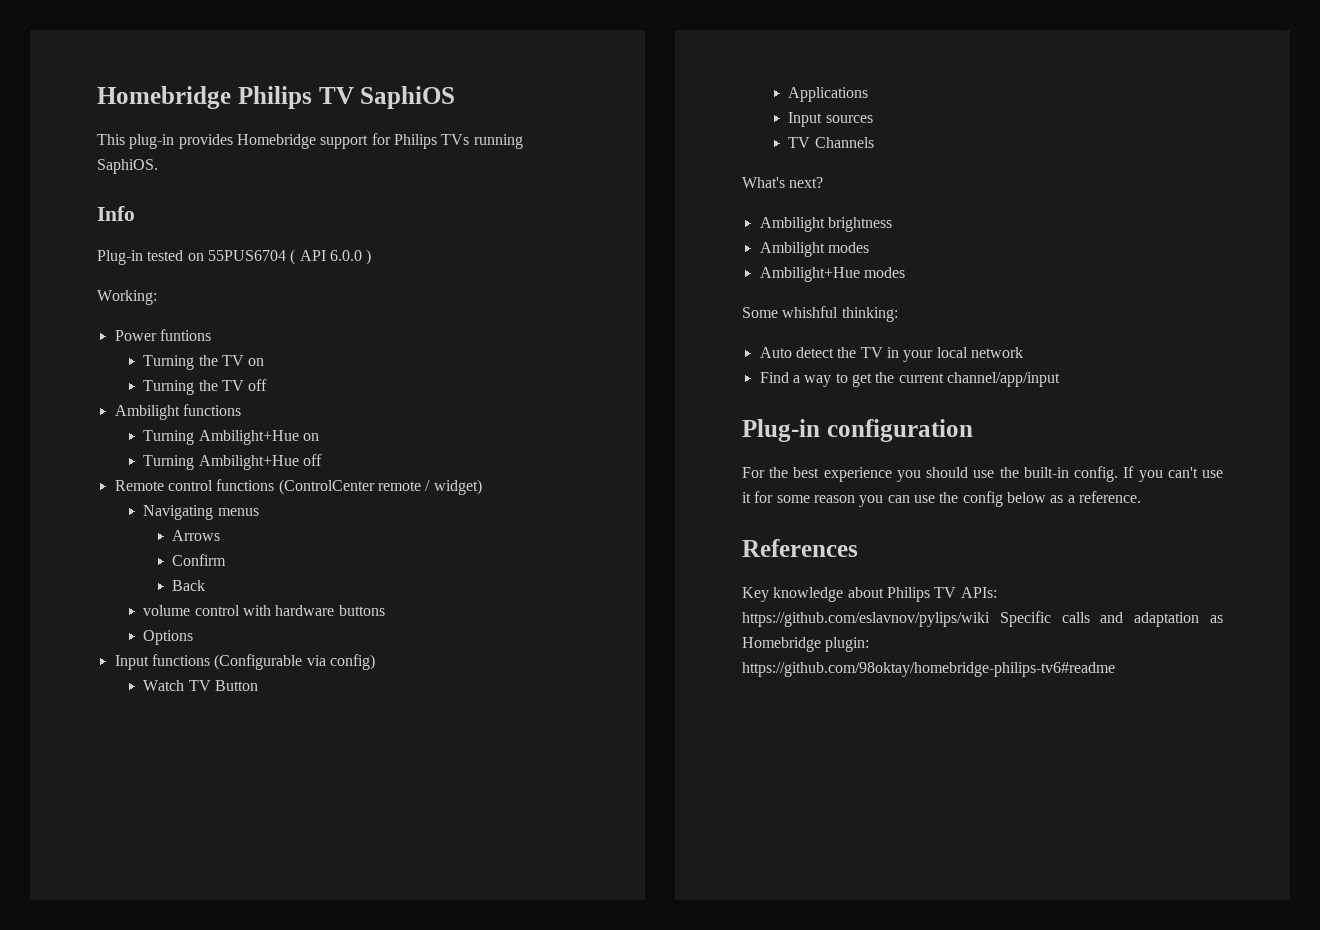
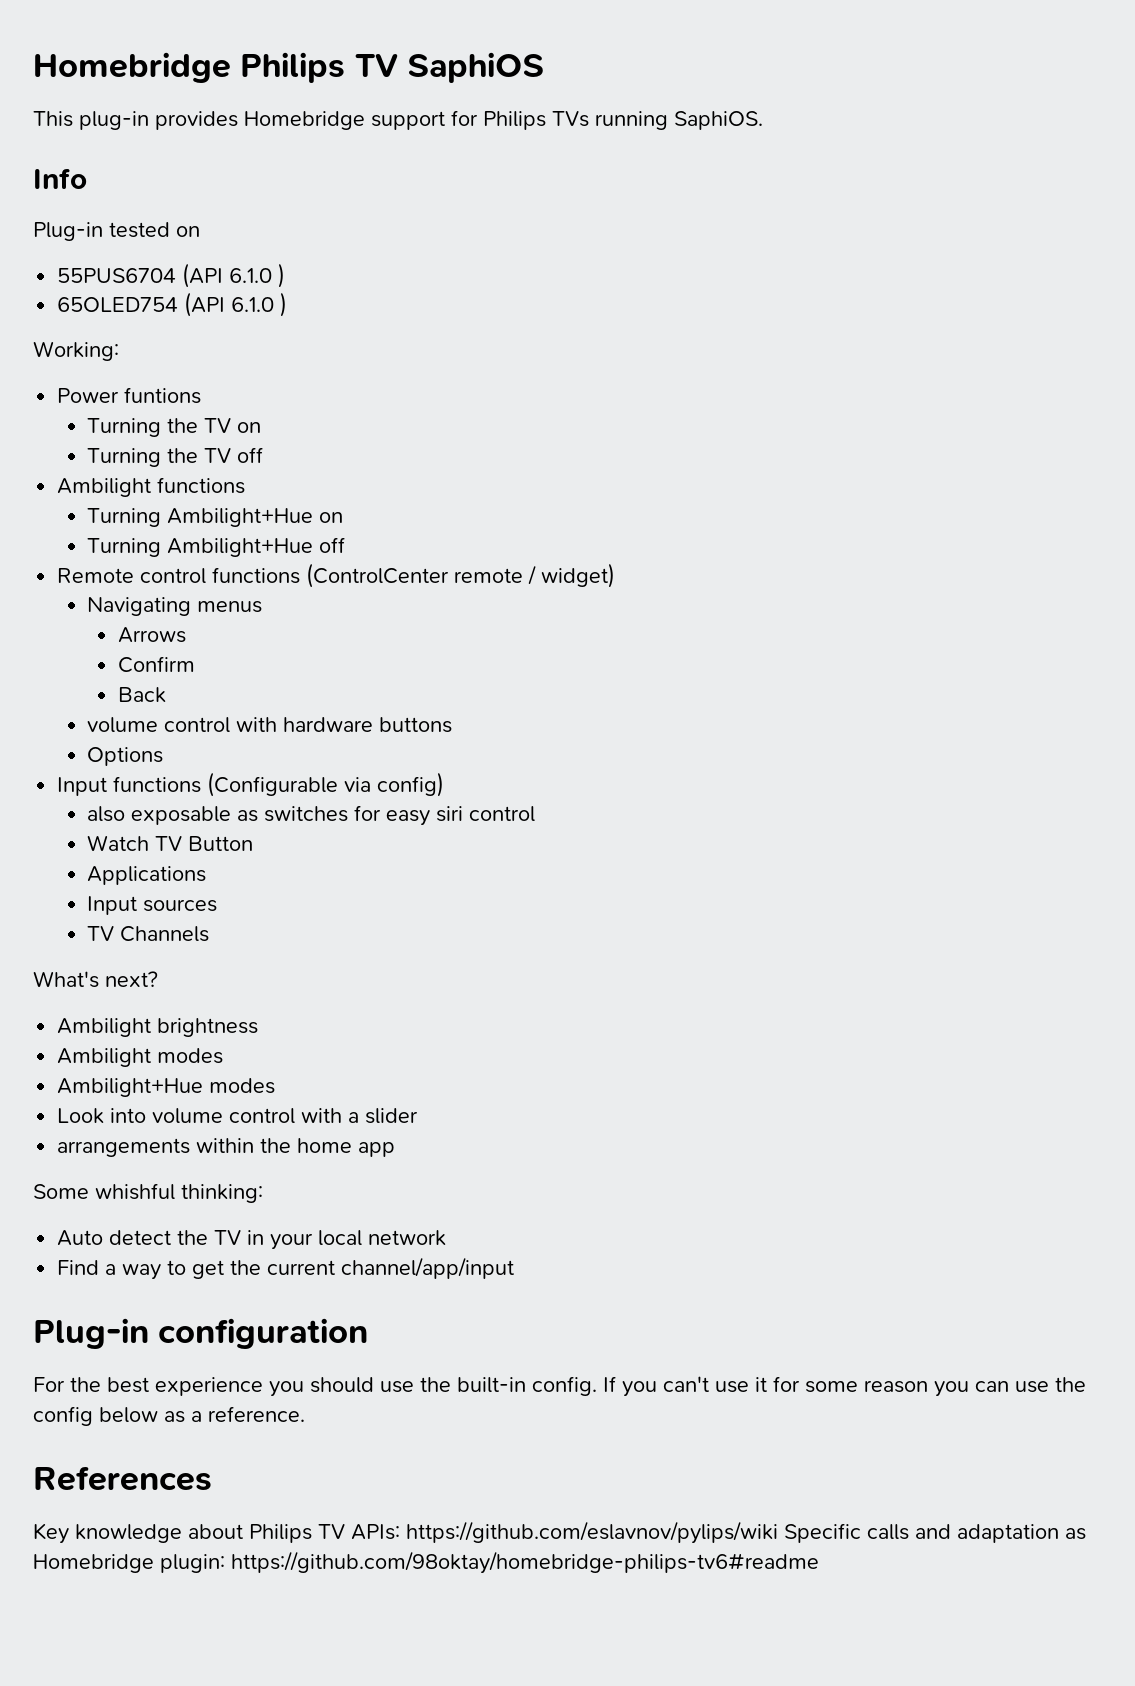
- Plug-in tested on 55PUS6704 ( API 6.0.0 )
+ Plug-in tested on
+ 55PUS6704 (API 6.1.0 )
+ 65OLED754 (API 6.1.0 )
+ also exposable as switches for easy siri control
+ Look into volume control with a slider
+ arrangements within the home app

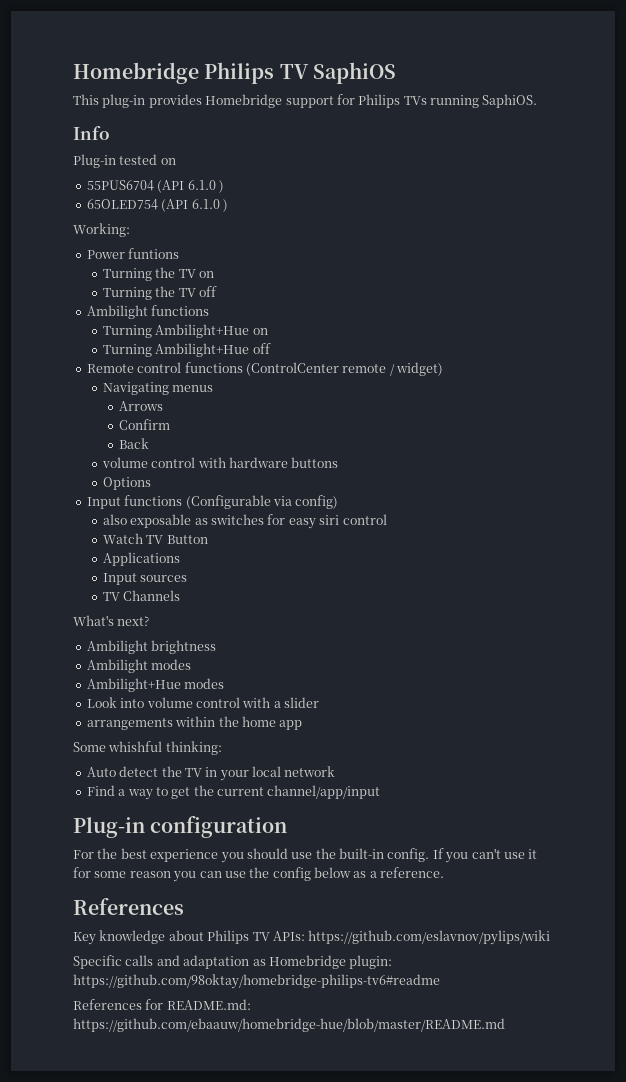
- Key knowledge about Philips TV APIs: https://github.com/eslavnov/pylips/wiki Specific calls and adaptation as Homebridge plugin: https://github.com/98oktay/homebridge-philips-tv6#readme
+ Key knowledge about Philips TV APIs: https://github.com/eslavnov/pylips/wiki
+ Specific calls and adaptation as Homebridge plugin: https://github.com/98oktay/homebridge-philips-tv6#readme
+ References for README.md: https://github.com/ebaauw/homebridge-hue/blob/master/README.md

